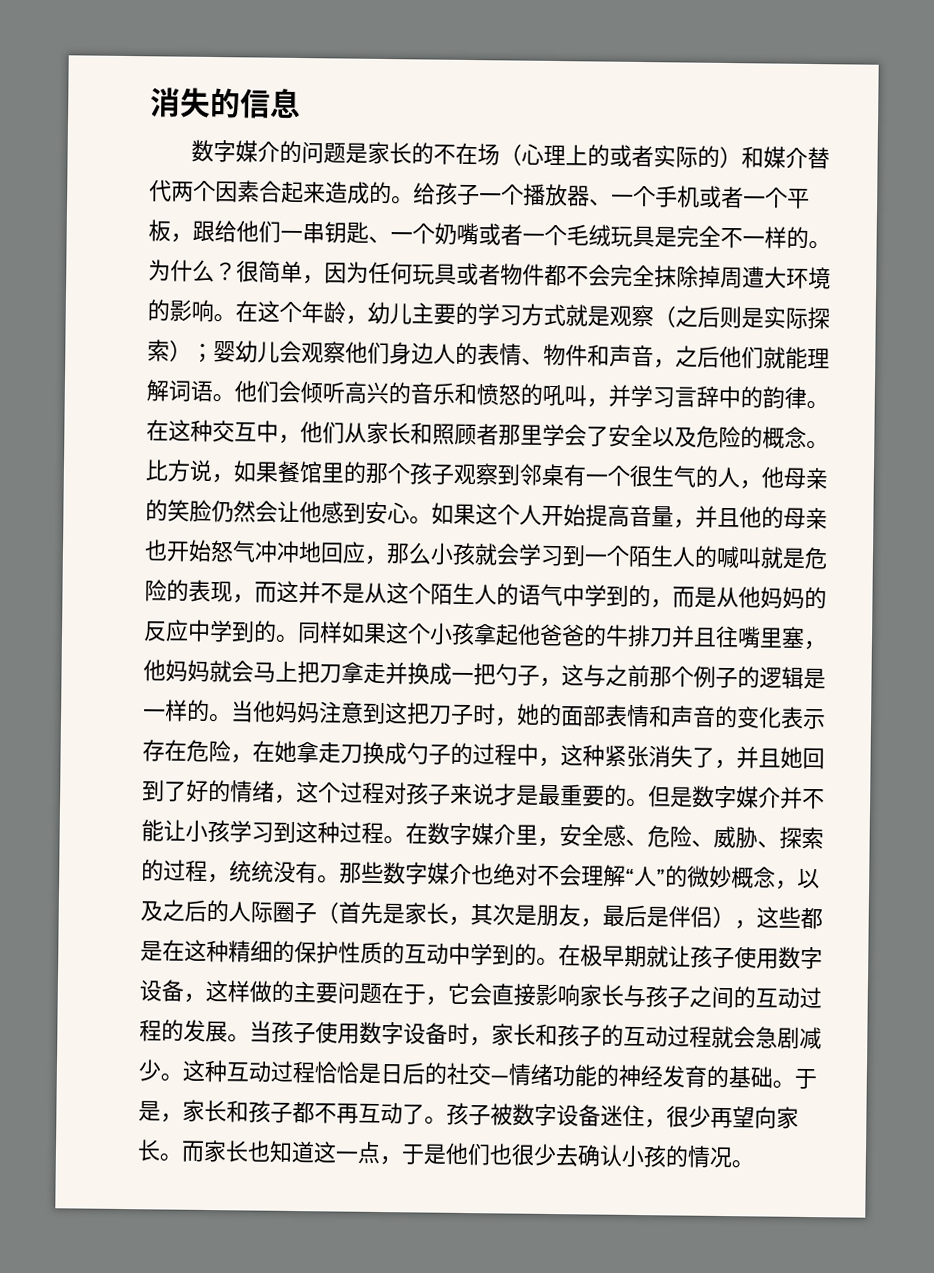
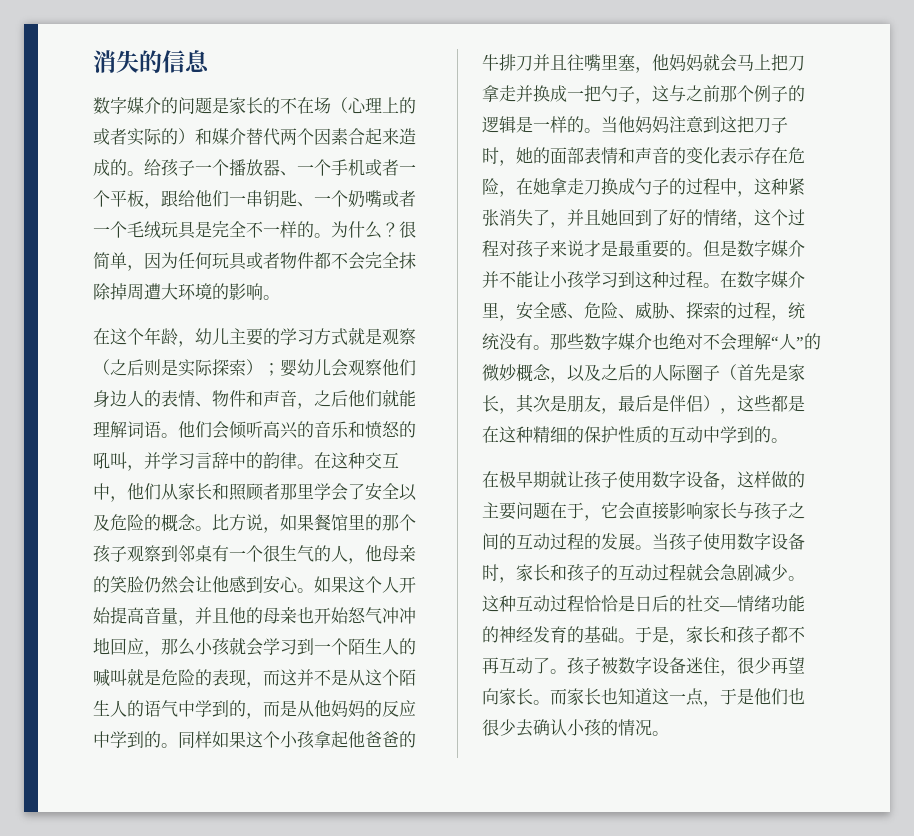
- 很简单，因为任何玩具或者物件都不会完全抹除掉周遭大环境的影响。在这个年龄，幼儿主要的学习方式就是观察（之后则是实际探索）；婴幼儿会观察他们身边人的表情、物件和声音，之后他们就能理解词语。
+ 很简单，因为任何玩具或者物件都不会完全抹除掉周遭大环境的影响。
+ 在这个年龄，幼儿主要的学习方式就是观察（之后则是实际探索）；婴幼儿会观察他们身边人的表情、物件和声音，之后他们就能理解词语。
- 那些数字媒介也绝对不会理解“人”的微妙概念，以及之后的人际圈子（首先是家长，其次是朋友，最后是伴侣），这些都是在这种精细的保护性质的互动中学到的。在极早期就让孩子使用数字设备，这样做的主要问题在于，它会直接影响家长与孩子之间的互动过程的发展。
+ 那些数字媒介也绝对不会理解“人”的微妙概念，以及之后的人际圈子（首先是家长，其次是朋友，最后是伴侣），这些都是在这种精细的保护性质的互动中学到的。
+ 在极早期就让孩子使用数字设备，这样做的主要问题在于，它会直接影响家长与孩子之间的互动过程的发展。

